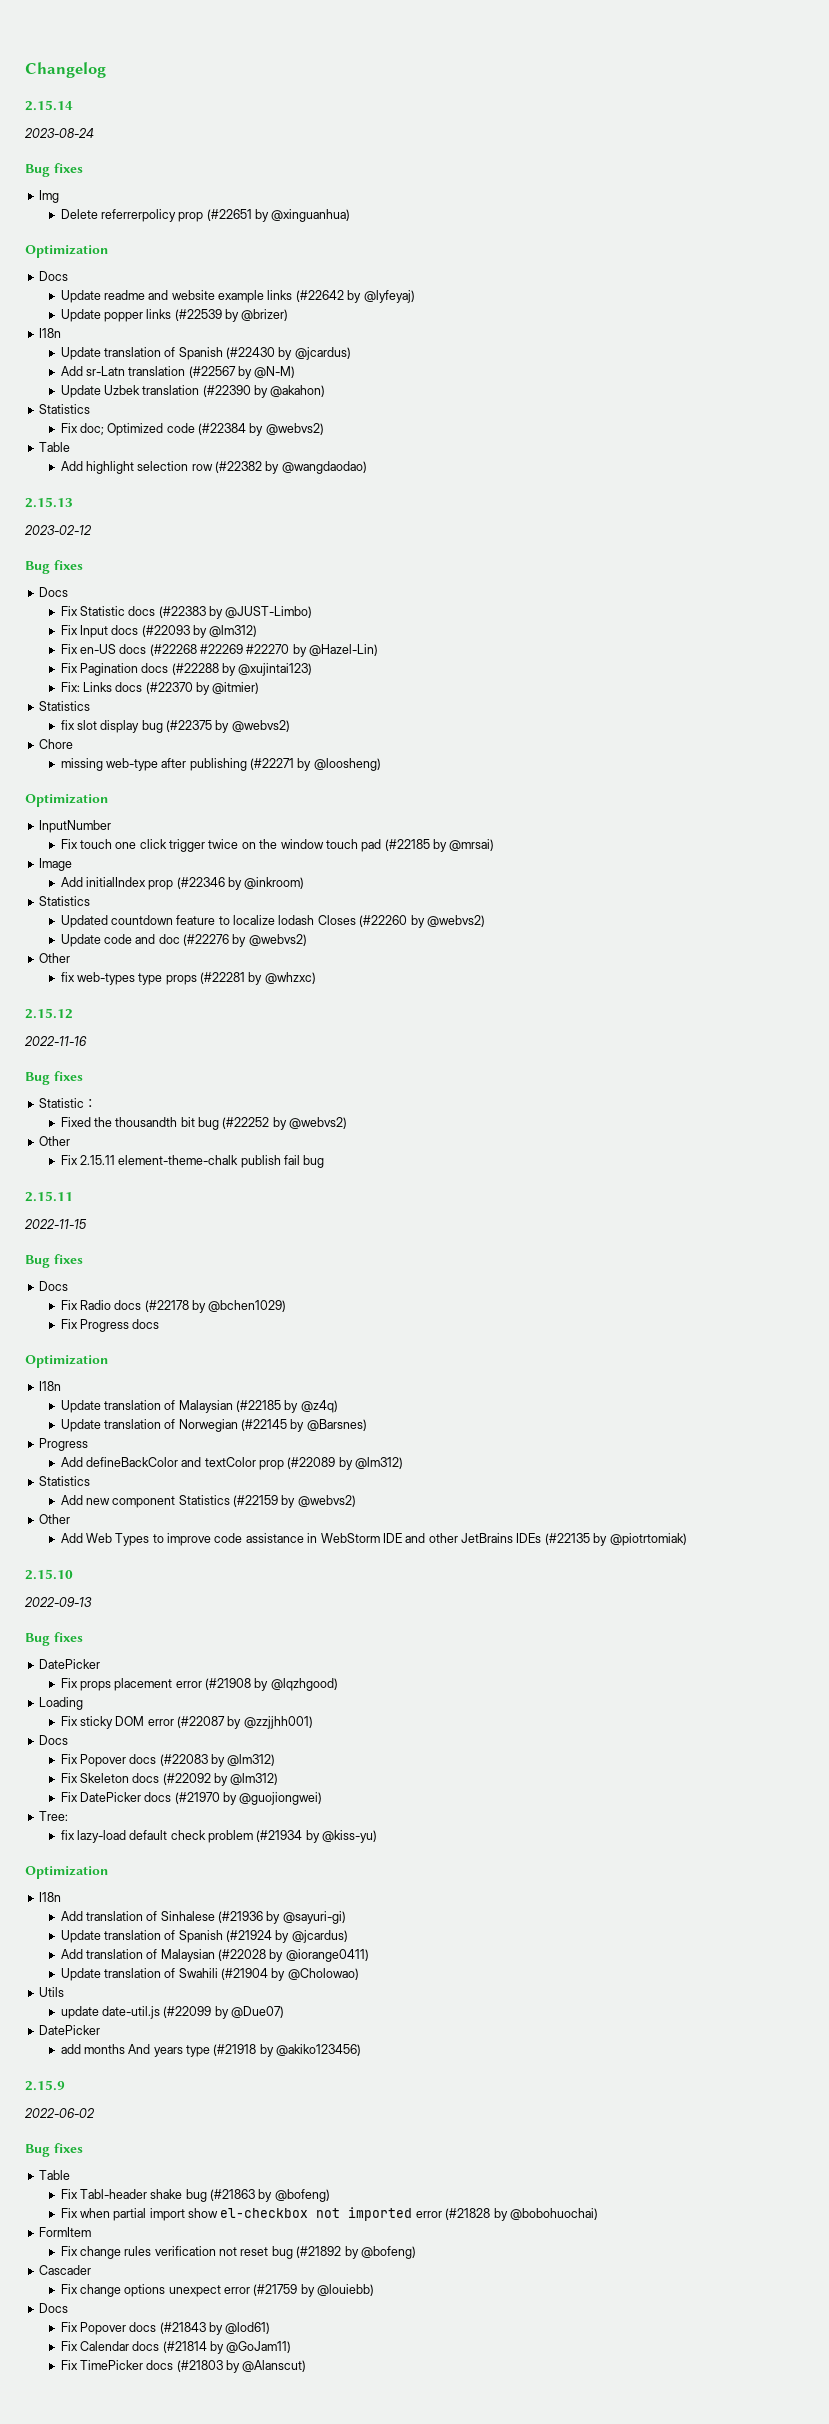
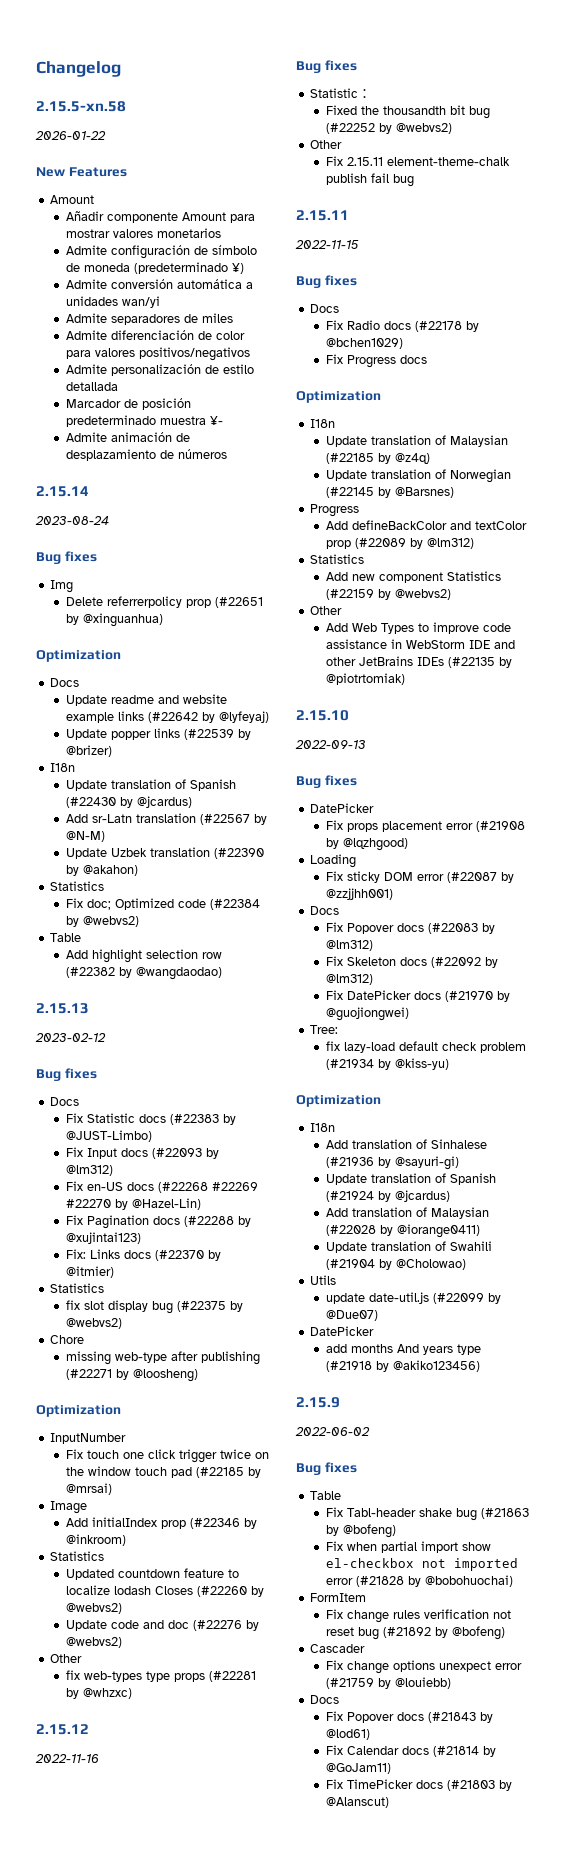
+ 2.15.5-xn.58
+ 2026-01-22
+ New Features
+ Amount
+ Añadir componente Amount para mostrar valores monetarios
+ Admite configuración de símbolo de moneda (predeterminado ¥)
+ Admite conversión automática a unidades wan/yi
+ Admite separadores de miles
+ Admite diferenciación de color para valores positivos/negativos
+ Admite personalización de estilo detallada
+ Marcador de posición predeterminado muestra ¥-
+ Admite animación de desplazamiento de números

